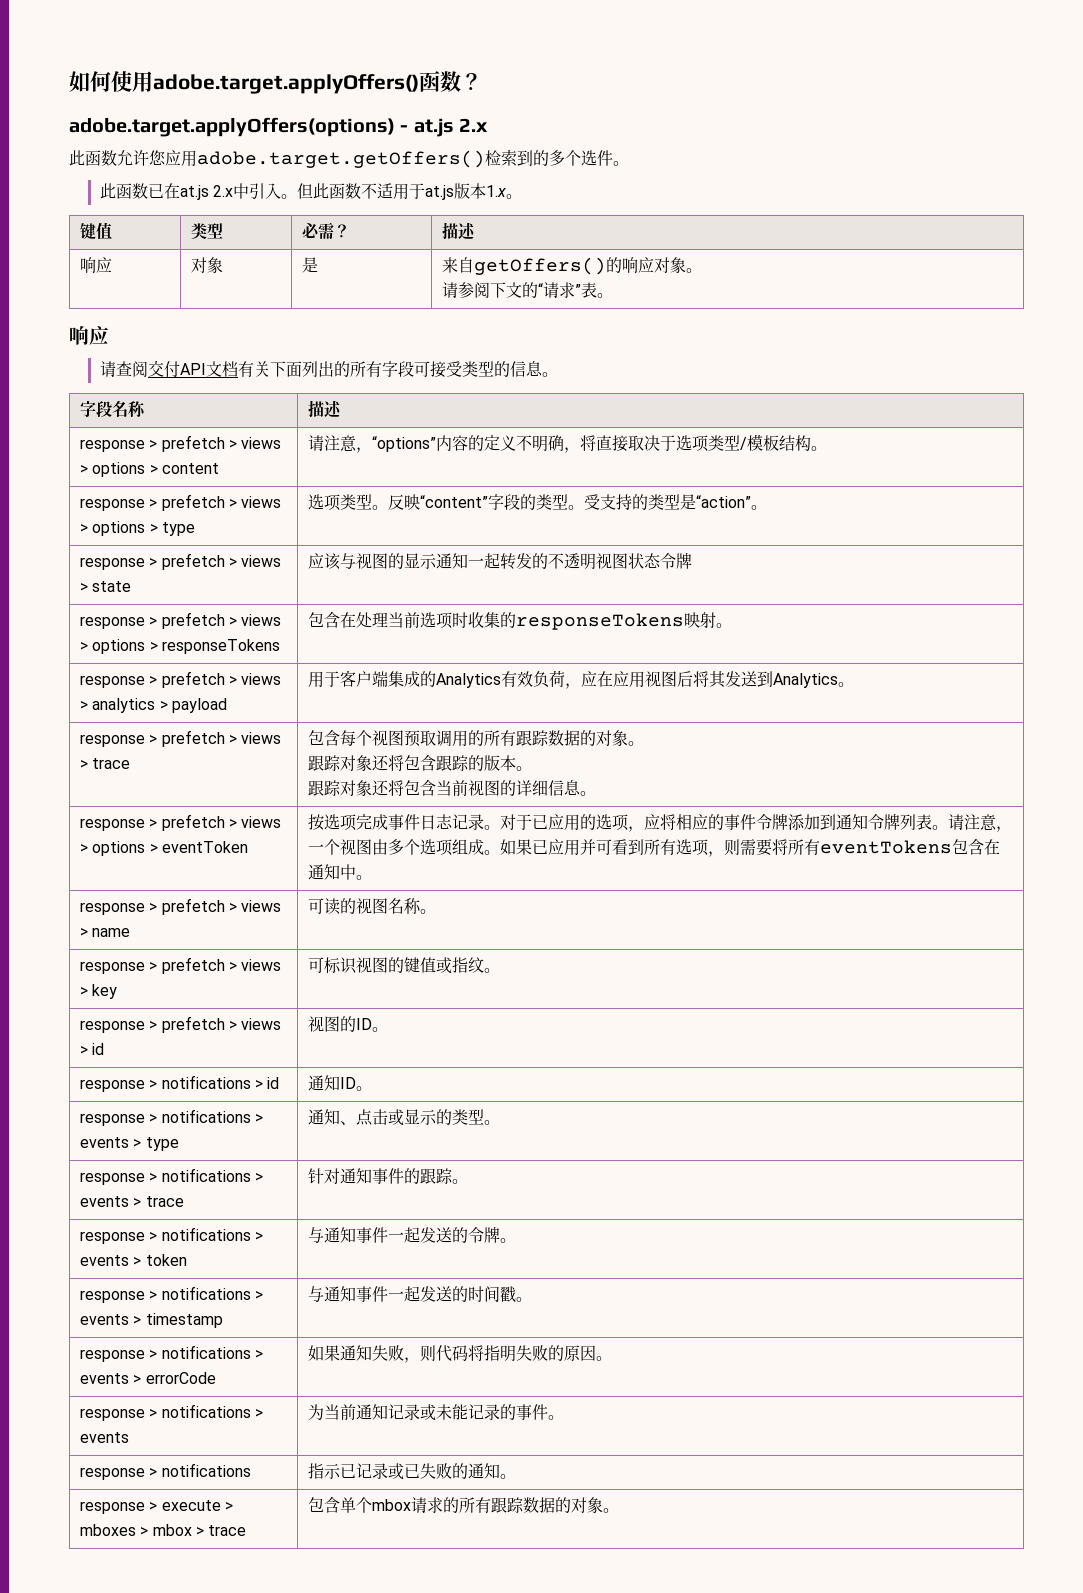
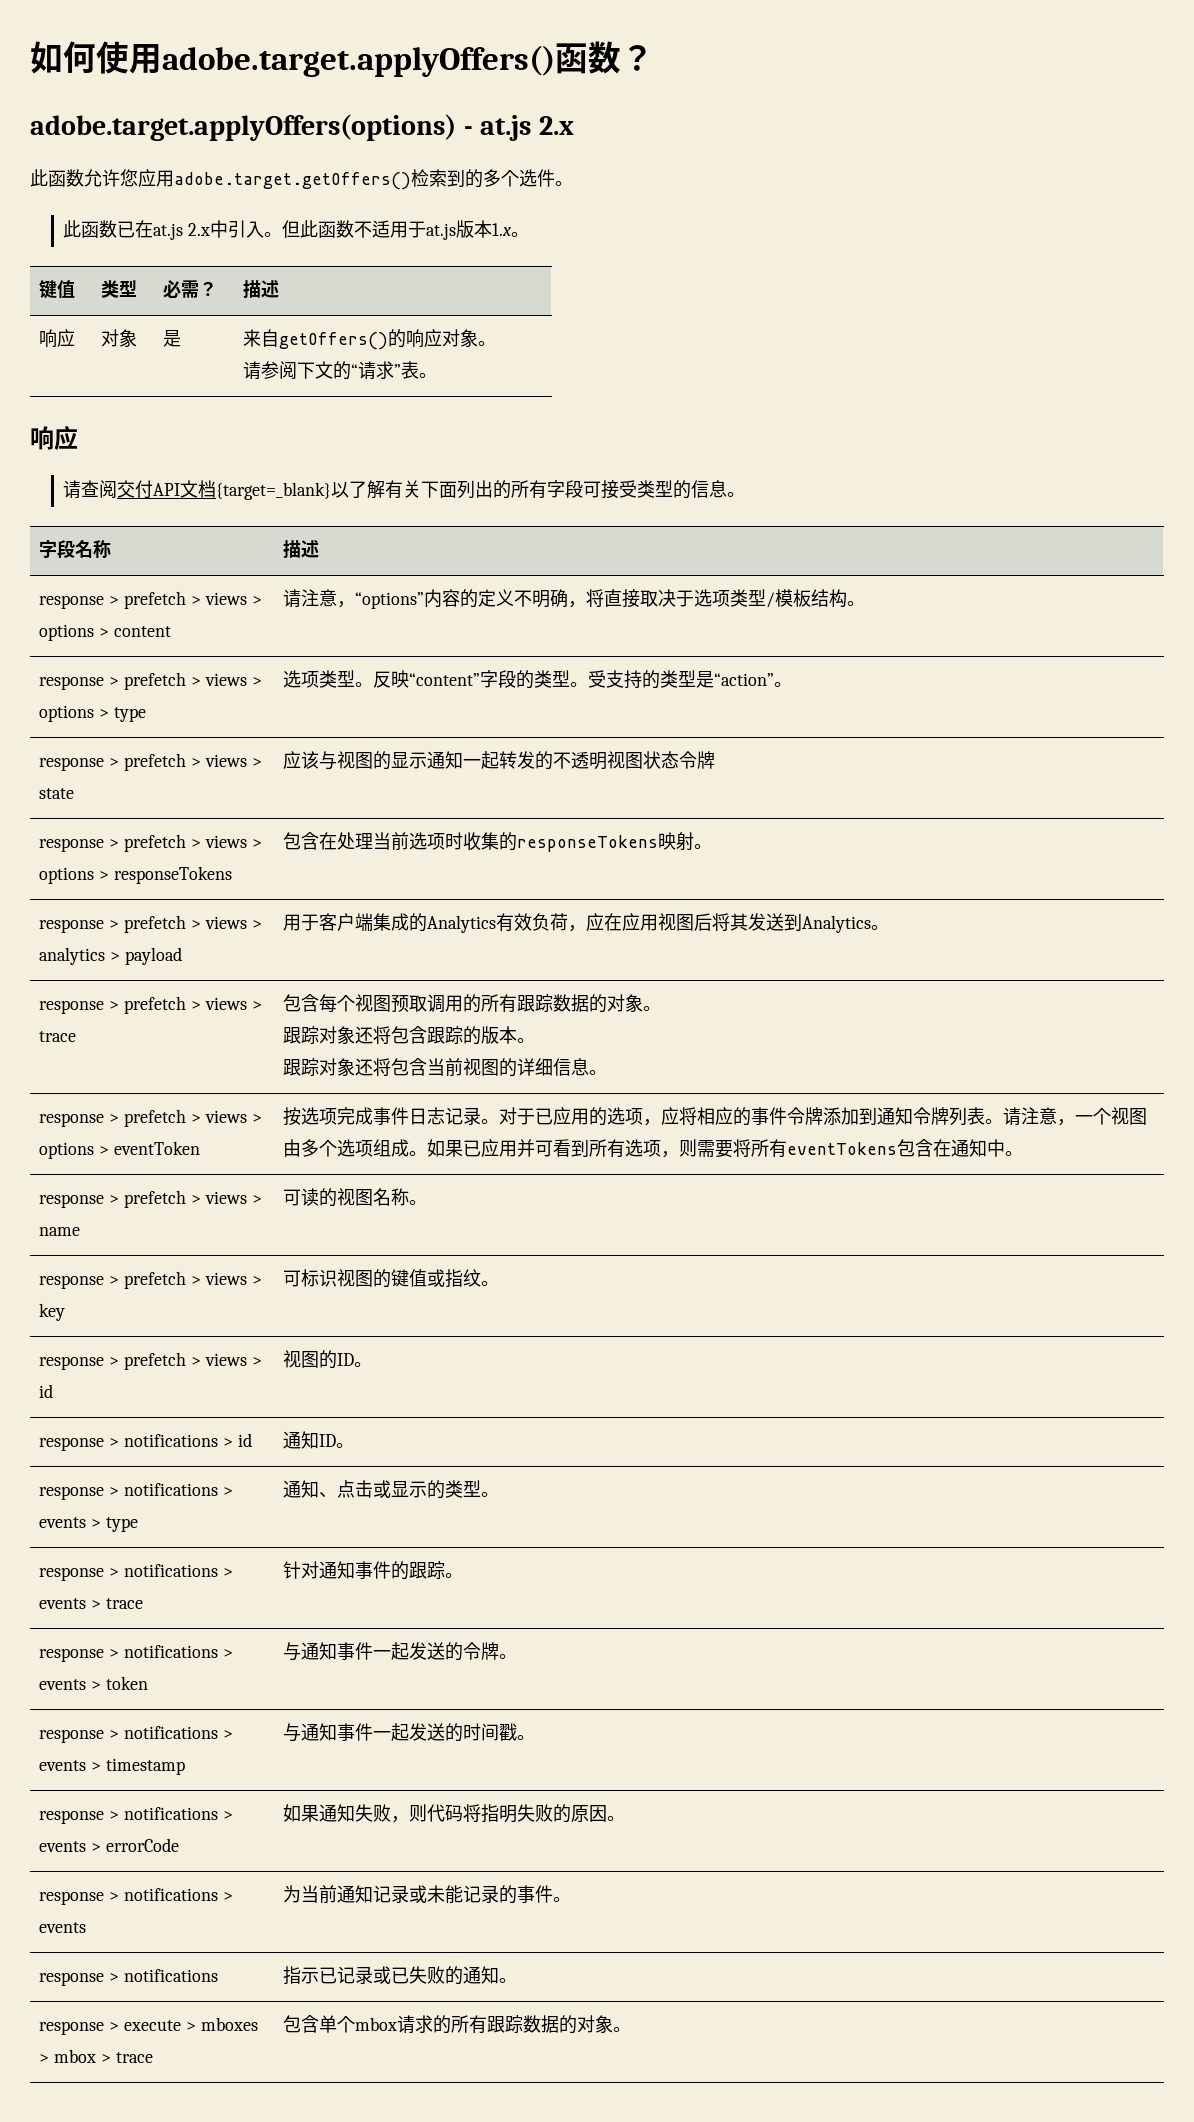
- 请查阅交付API文档有关下面列出的所有字段可接受类型的信息。
+ 请查阅交付API文档{target=_blank}以了解有关下面列出的所有字段可接受类型的信息。

